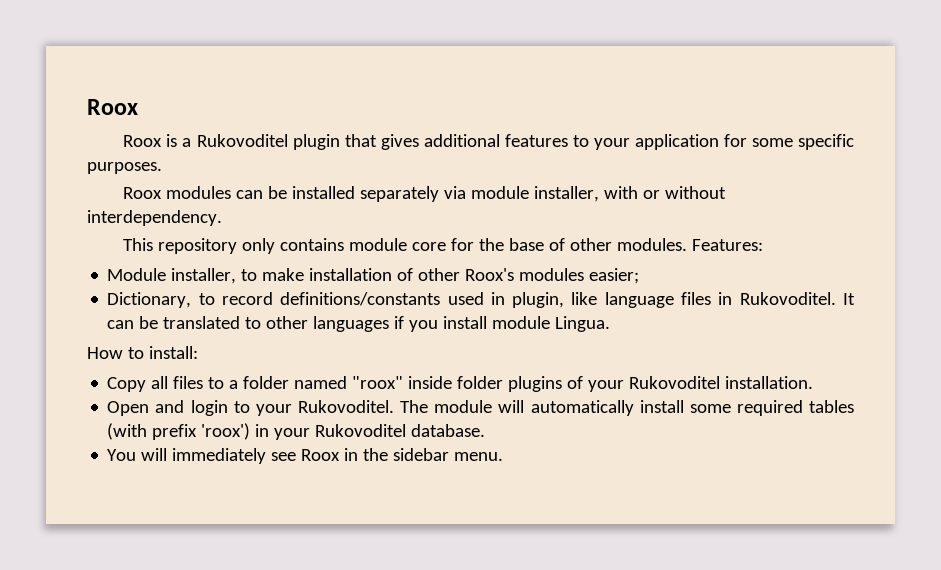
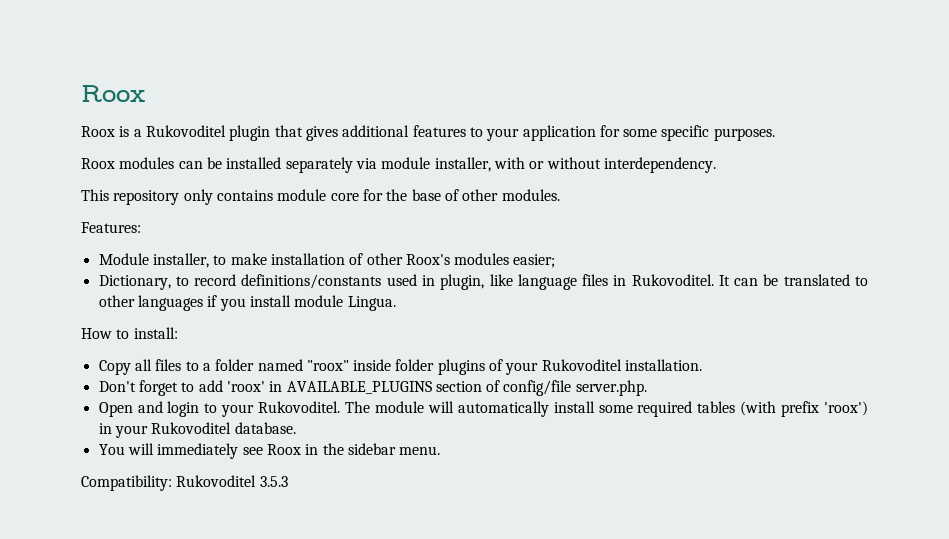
- This repository only contains module core for the base of other modules. Features:
+ This repository only contains module core for the base of other modules.
+ Features:
+ Don't forget to add 'roox' in AVAILABLE_PLUGINS section of config/file server.php.
+ Compatibility: Rukovoditel 3.5.3

